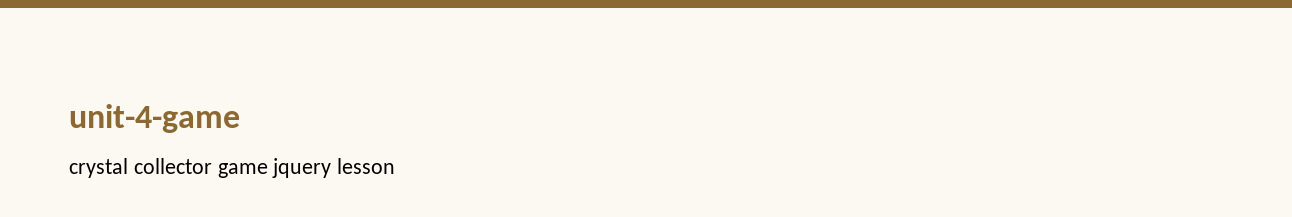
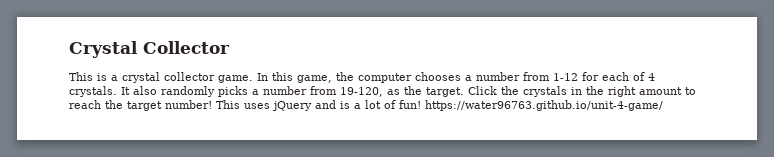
- unit-4-game
- crystal collector game jquery lesson
+ Crystal Collector
+ This is a crystal collector game. In this game, the computer chooses a number from 1-12 for each of 4 crystals. It also randomly picks a number from 19-120, as the target. Click the crystals in the right amount to reach the target number! This uses jQuery and is a lot of fun! https://water96763.github.io/unit-4-game/

